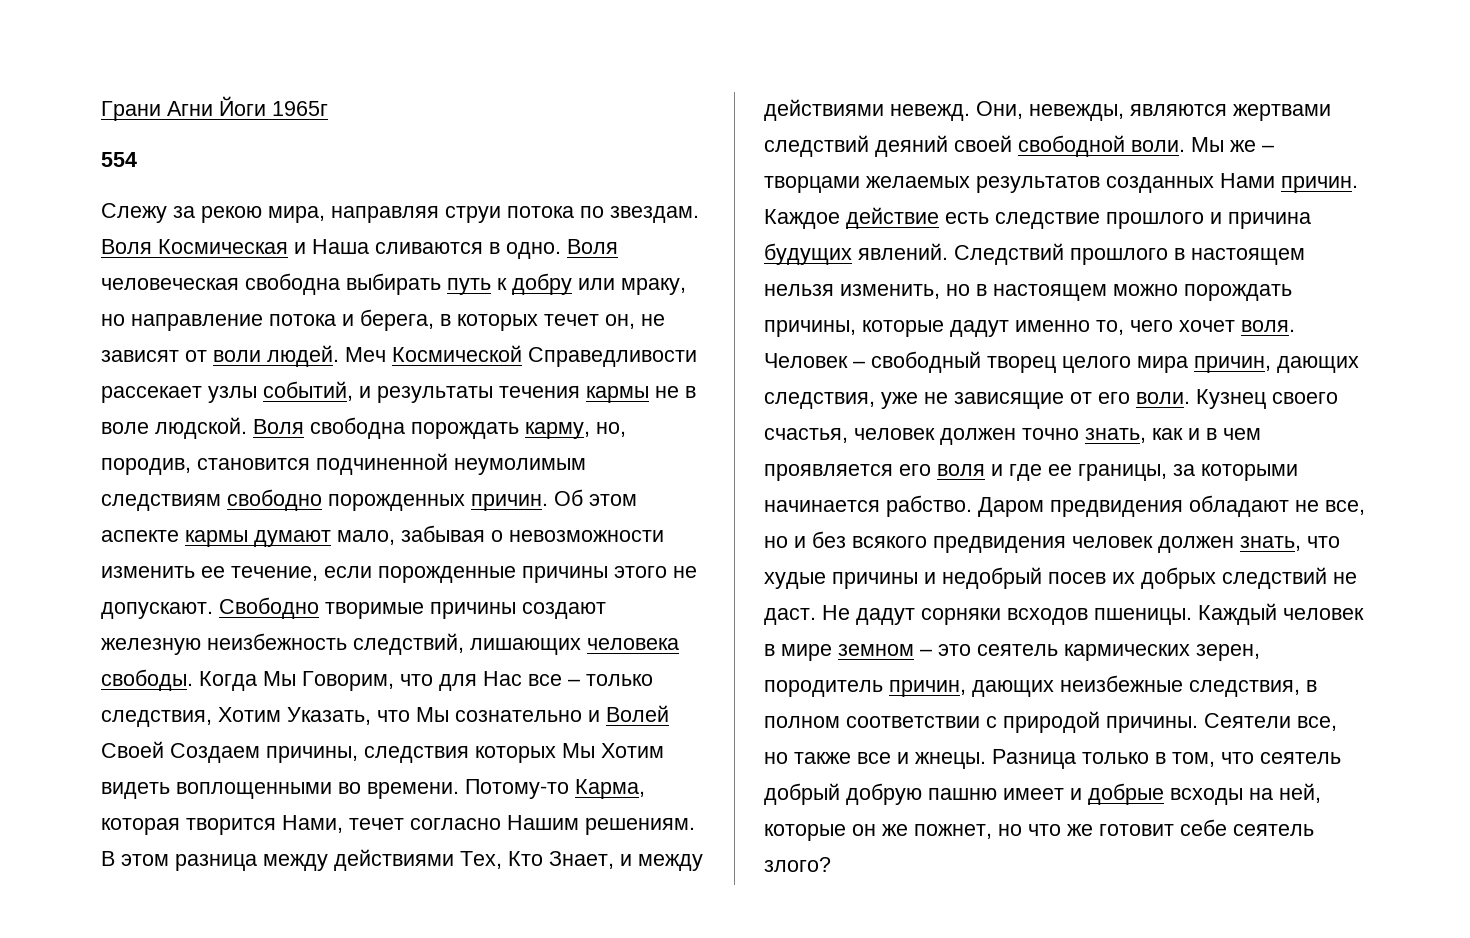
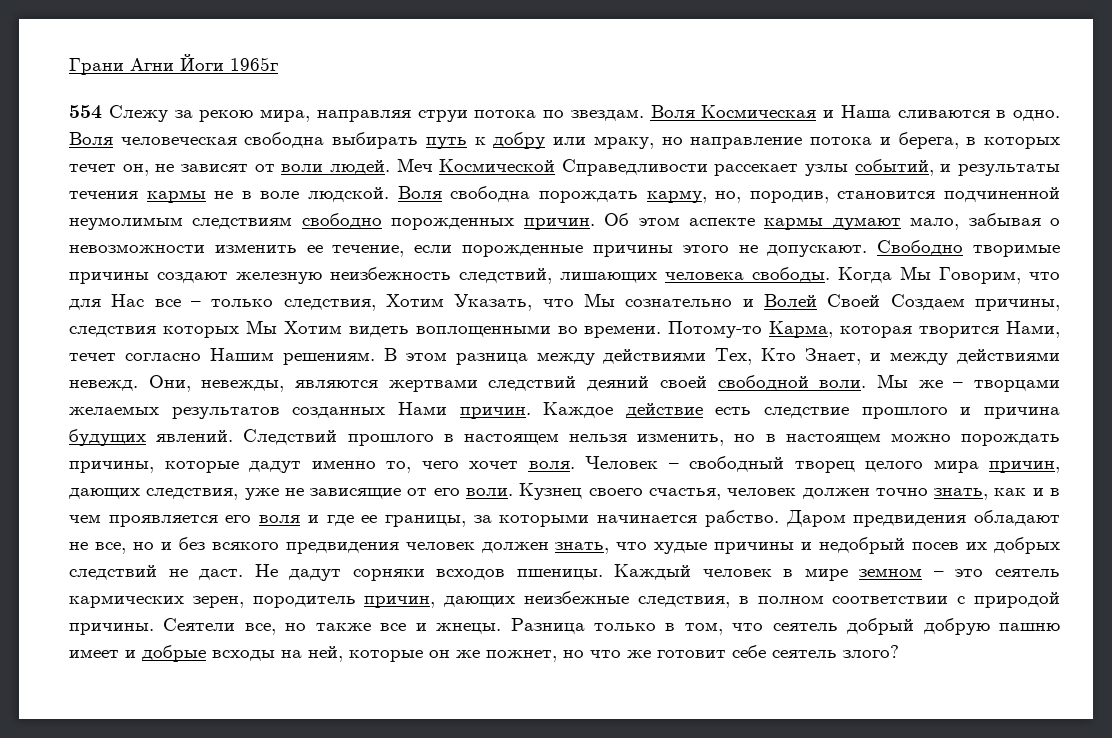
- 554
- Слежу за рекою мира, направляя струи потока по звездам.
+ 554 Слежу за рекою мира, направляя струи потока по звездам.

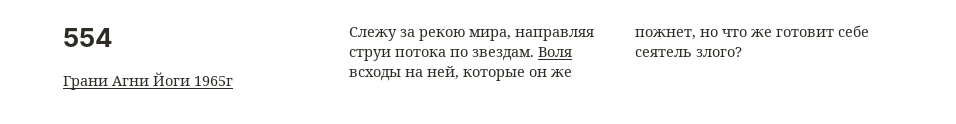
+ 554
- 554 Слежу за рекою мира, направляя струи потока по звездам.
+ Слежу за рекою мира, направляя струи потока по звездам.
- Воля Космическая и Наша сливаются в одно. Воля человеческая свободна выбирать путь к добру или мраку, но направление потока и берега, в которых течет он, не зависят от воли людей. Меч Космической Справедливости рассекает узлы событий, и результаты течения кармы не в воле людской. Воля свободна порождать карму, но, породив, становится подчиненной неумолимым следствиям свободно порожденных причин. Об этом аспекте кармы думают мало, забывая о невозможности изменить ее течение, если порожденные причины этого не допускают. Свободно творимые причины создают железную неизбежность следствий, лишающих человека свободы. Когда Мы Говорим, что для Нас все – только следствия, Хотим Указать, что Мы сознательно и Волей Своей Создаем причины, следствия которых Мы Хотим видеть воплощенными во времени. Потому-то Карма, которая творится Нами, течет согласно Нашим решениям. В этом разница между действиями Тех, Кто Знает, и между действиями невежд. Они, невежды, являются жертвами следствий деяний своей свободной воли. Мы же – творцами желаемых результатов созданных Нами причин. Каждое действие есть следствие прошлого и причина будущих явлений. Следствий прошлого в настоящем нельзя изменить, но в настоящем можно порождать причины, которые дадут именно то, чего хочет воля. Человек – свободный творец целого мира причин, дающих следствия, уже не зависящие от его воли. Кузнец своего счастья, человек должен точно знать, как и в чем проявляется его воля и где ее границы, за которыми начинается рабство. Даром предвидения обладают не все, но и без всякого предвидения человек должен знать, что худые причины и недобрый посев их добрых следствий не даст. Не дадут сорняки всходов пшеницы. Каждый человек в мире земном – это сеятель кармических зерен, породитель причин, дающих неизбежные следствия, в полном соответствии с природой причины. Сеятели все, но также все и жнецы. Разница только в том, что сеятель добрый добрую пашню имеет и добрые всходы на ней, которые он же пожнет, но что же готовит себе сеятель злого?
+ Воля всходы на ней, которые он же пожнет, но что же готовит себе сеятель злого?

